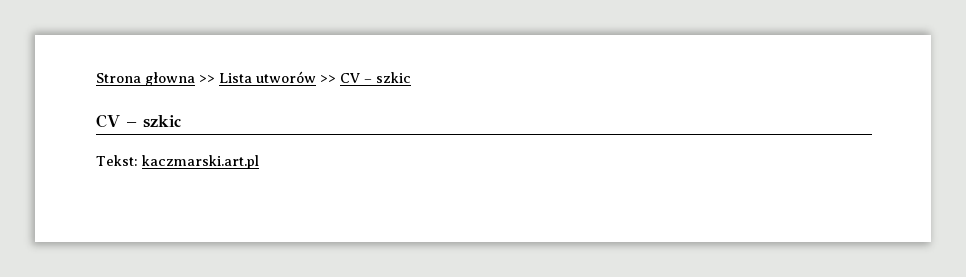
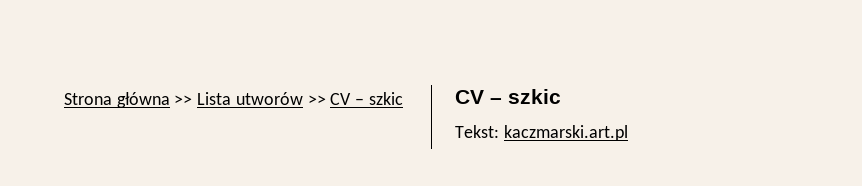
- Strona głowna >> Lista utworów >> CV – szkic
+ Strona główna >> Lista utworów >> CV – szkic

